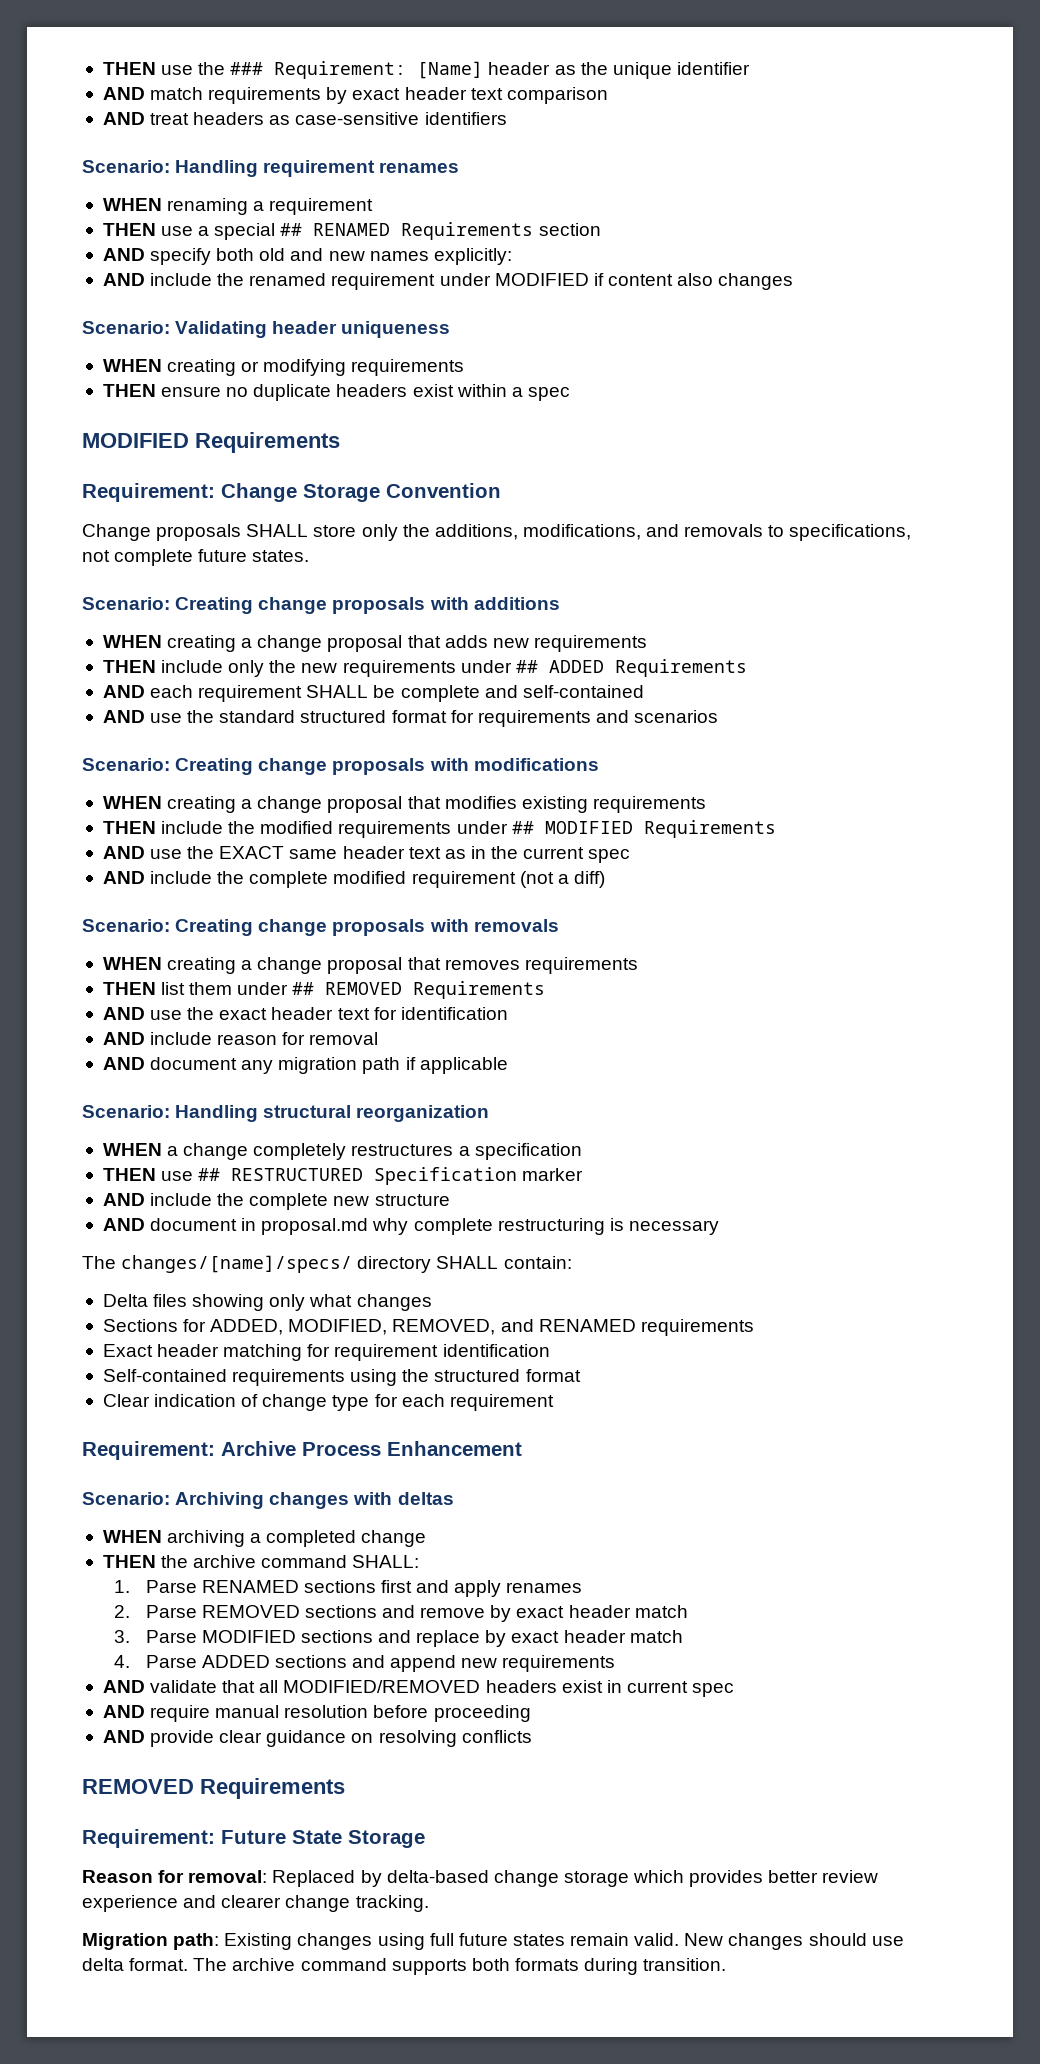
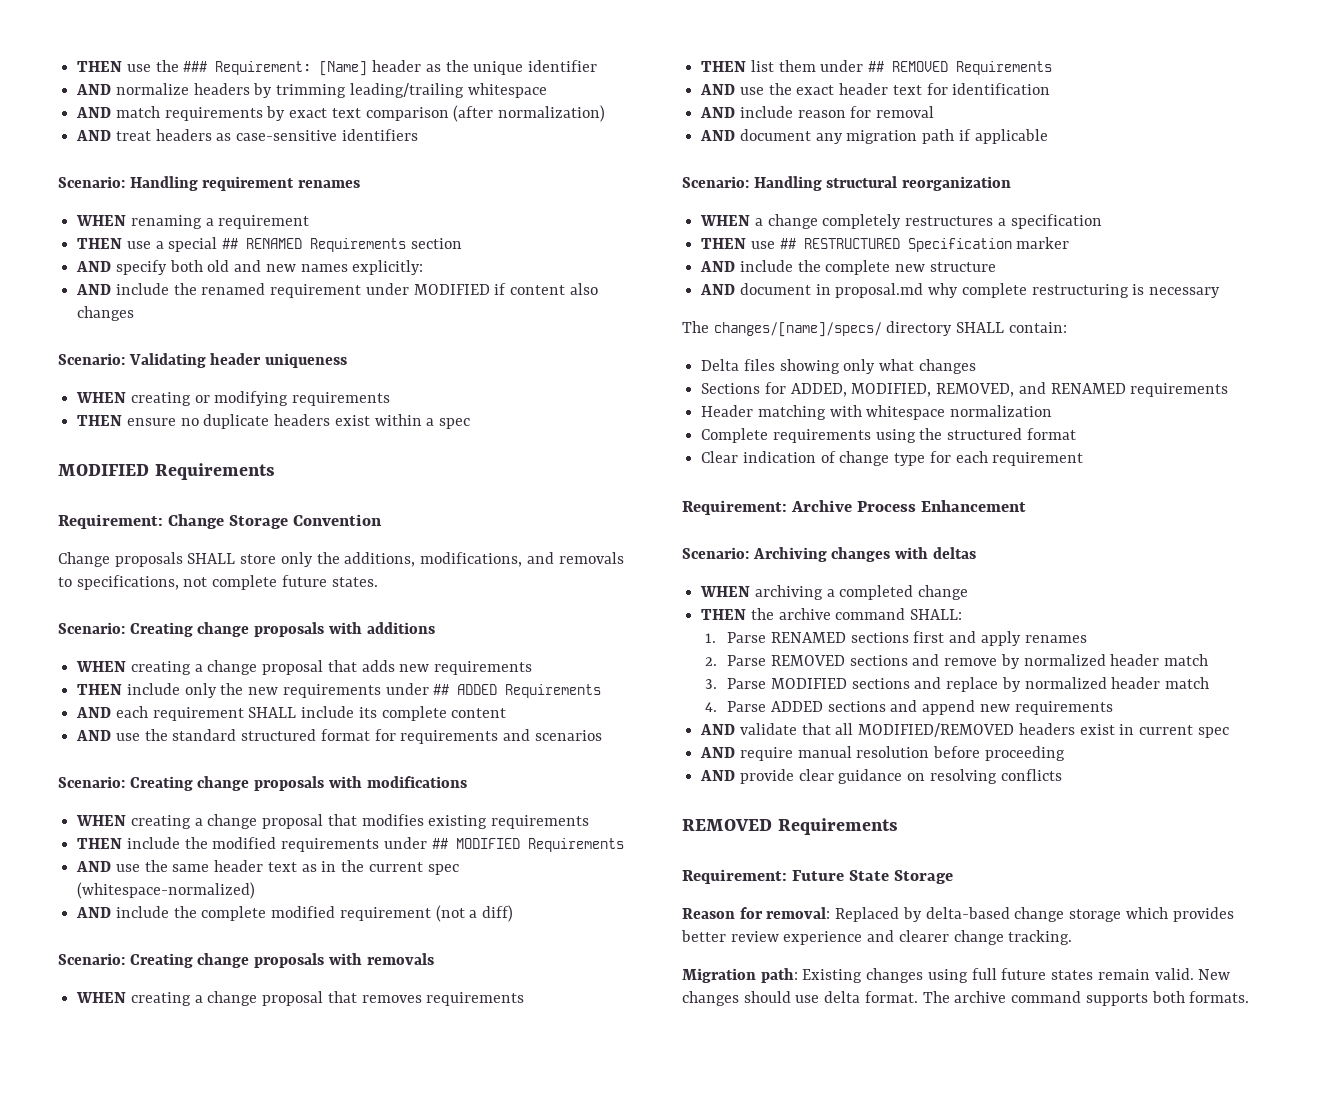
+ AND normalize headers by trimming leading/trailing whitespace
- AND match requirements by exact header text comparison
+ AND match requirements by exact text comparison (after normalization)
- AND each requirement SHALL be complete and self-contained
+ AND each requirement SHALL include its complete content
- AND use the EXACT same header text as in the current spec
+ AND use the same header text as in the current spec (whitespace-normalized)
- Exact header matching for requirement identification
- Self-contained requirements using the structured format
+ Header matching with whitespace normalization
+ Complete requirements using the structured format
- 2. Parse REMOVED sections and remove by exact header match
+ 2. Parse REMOVED sections and remove by normalized header match
- 3. Parse MODIFIED sections and replace by exact header match
+ 3. Parse MODIFIED sections and replace by normalized header match
- The archive command supports both formats during transition.
+ The archive command supports both formats.

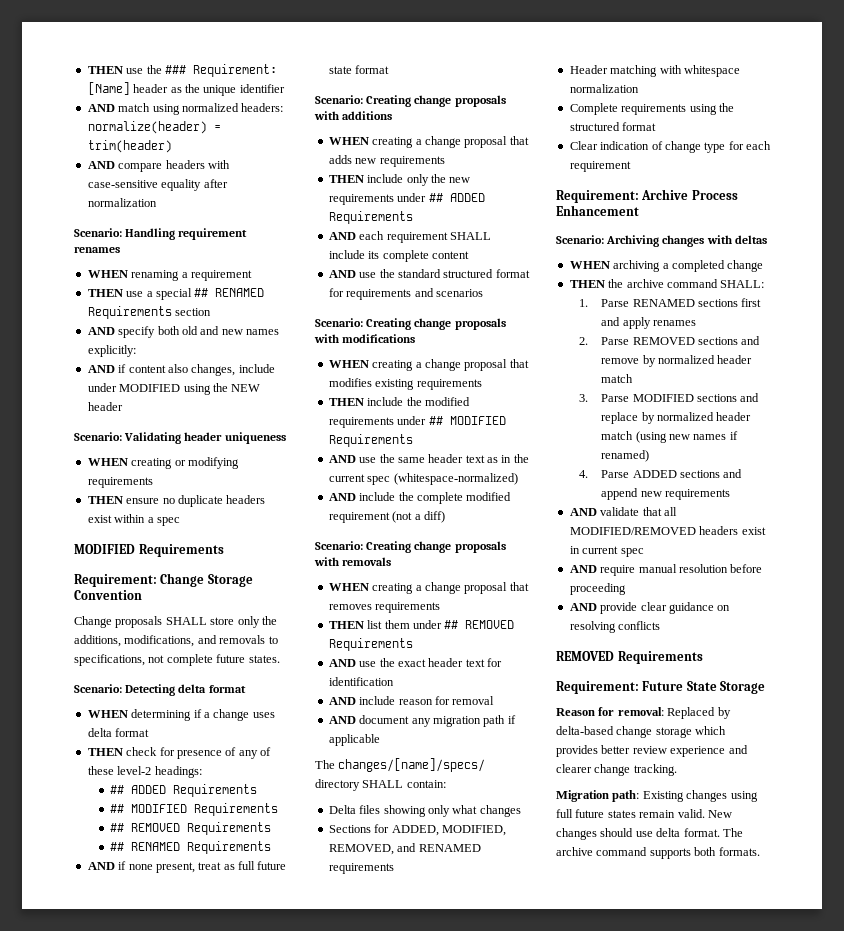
- AND normalize headers by trimming leading/trailing whitespace
- AND match requirements by exact text comparison (after normalization)
- AND treat headers as case-sensitive identifiers
+ AND match using normalized headers: normalize(header) = trim(header)
+ AND compare headers with case-sensitive equality after normalization
- AND include the renamed requirement under MODIFIED if content also changes
+ AND if content also changes, include under MODIFIED using the NEW header
+ Scenario: Detecting delta format
+ WHEN determining if a change uses delta format
+ THEN check for presence of any of these level-2 headings:
+ ## ADDED Requirements
+ ## MODIFIED Requirements
+ ## REMOVED Requirements
+ ## RENAMED Requirements
+ AND if none present, treat as full future state format
- Scenario: Handling structural reorganization
- WHEN a change completely restructures a specification
- THEN use ## RESTRUCTURED Specification marker
- AND include the complete new structure
- AND document in proposal.md why complete restructuring is necessary
- 3. Parse MODIFIED sections and replace by normalized header match
+ 3. Parse MODIFIED sections and replace by normalized header match (using new names if renamed)

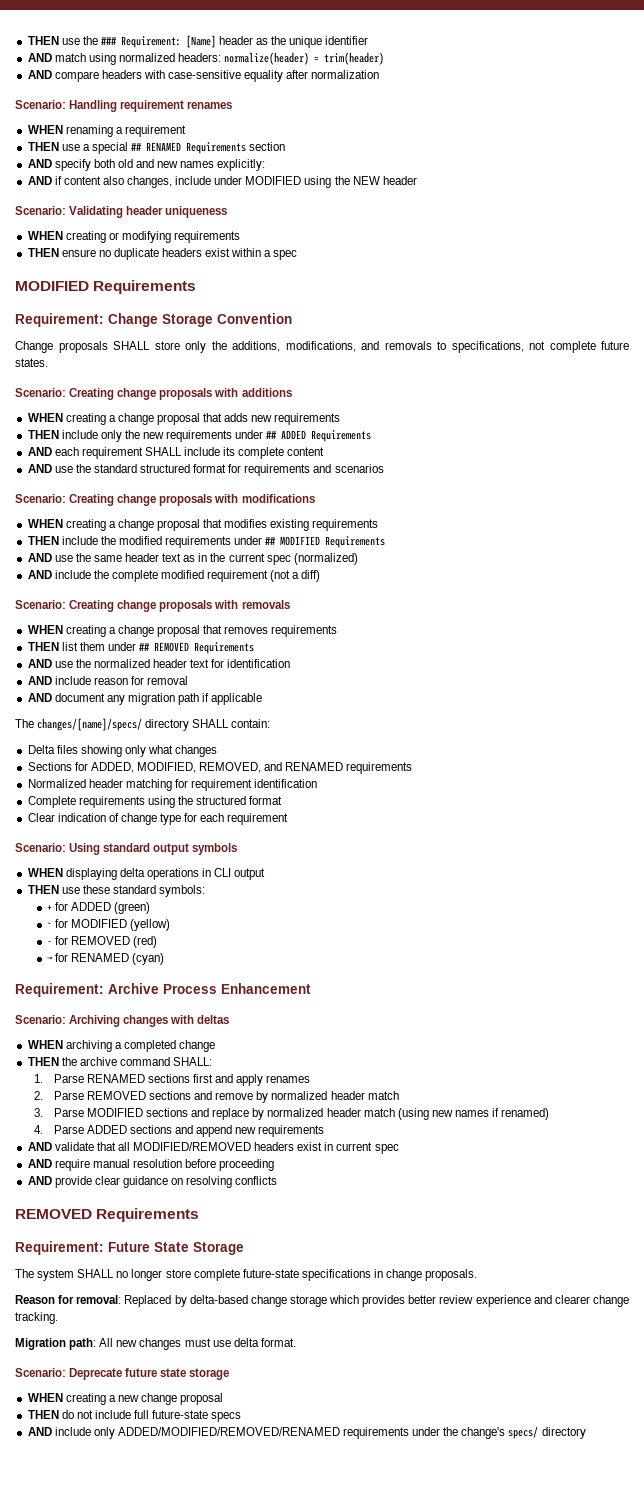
- Scenario: Detecting delta format
- WHEN determining if a change uses delta format
- THEN check for presence of any of these level-2 headings:
- ## ADDED Requirements
- ## MODIFIED Requirements
- ## REMOVED Requirements
- ## RENAMED Requirements
- AND if none present, treat as full future state format
- AND use the same header text as in the current spec (whitespace-normalized)
+ AND use the same header text as in the current spec (normalized)
- AND use the exact header text for identification
+ AND use the normalized header text for identification
- Header matching with whitespace normalization
+ Normalized header matching for requirement identification
+ Scenario: Using standard output symbols
+ WHEN displaying delta operations in CLI output
+ THEN use these standard symbols:
+ + for ADDED (green)
+ ~ for MODIFIED (yellow)
+ - for REMOVED (red)
+ → for RENAMED (cyan)
+ The system SHALL no longer store complete future-state specifications in change proposals.
- Migration path: Existing changes using full future states remain valid. New changes should use delta format. The archive command supports both formats.
+ Migration path: All new changes must use delta format.
+ Scenario: Deprecate future state storage
+ WHEN creating a new change proposal
+ THEN do not include full future-state specs
+ AND include only ADDED/MODIFIED/REMOVED/RENAMED requirements under the change's specs/ directory

